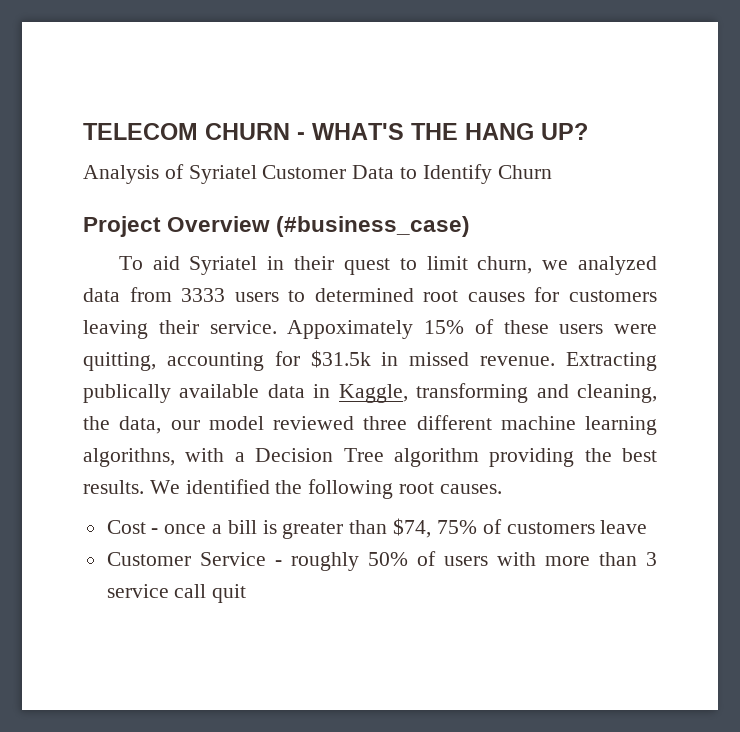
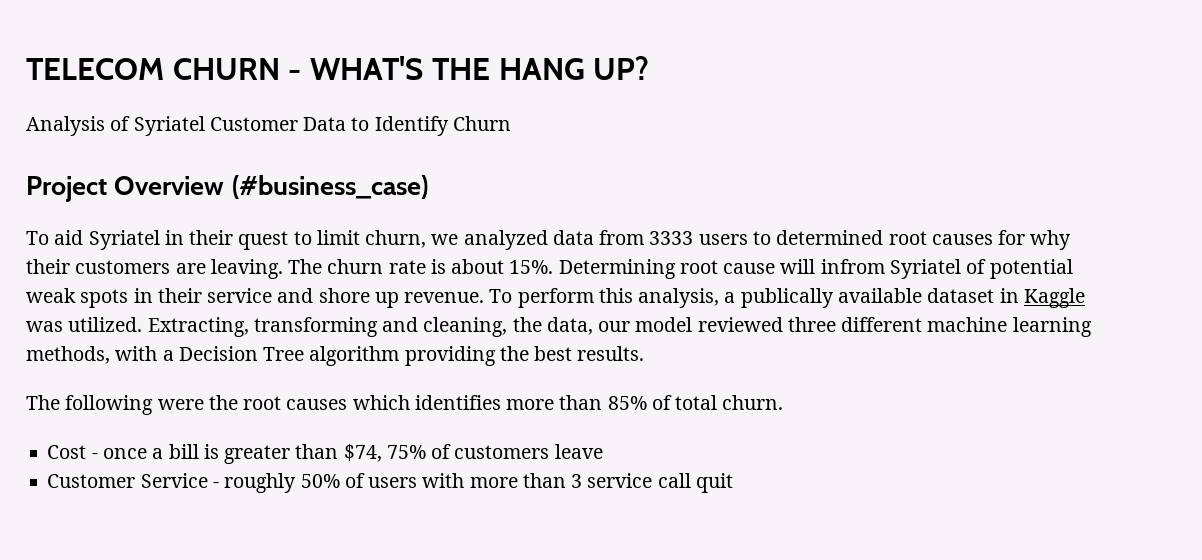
- To aid Syriatel in their quest to limit churn, we analyzed data from 3333 users to determined root causes for customers leaving their service. Appoximately 15% of these users were quitting, accounting for $31.5k in missed revenue. Extracting publically available data in Kaggle, transforming and cleaning, the data, our model reviewed three different machine learning algorithns, with a Decision Tree algorithm providing the best results. We identified the following root causes.
+ To aid Syriatel in their quest to limit churn, we analyzed data from 3333 users to determined root causes for why their customers are leaving. The churn rate is about 15%. Determining root cause will infrom Syriatel of potential weak spots in their service and shore up revenue. To perform this analysis, a publically available dataset in Kaggle was utilized. Extracting, transforming and cleaning, the data, our model reviewed three different machine learning methods, with a Decision Tree algorithm providing the best results.
+ The following were the root causes which identifies more than 85% of total churn.

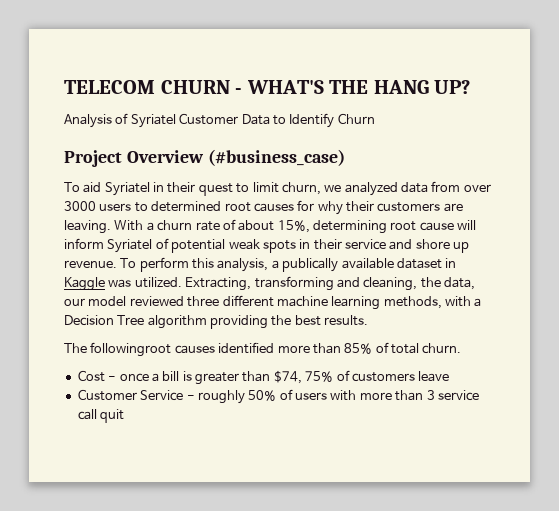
- To aid Syriatel in their quest to limit churn, we analyzed data from 3333 users to determined root causes for why their customers are leaving.
+ To aid Syriatel in their quest to limit churn, we analyzed data from over 3000 users to determined root causes for why their customers are leaving.
- The churn rate is about 15%. Determining root cause will infrom Syriatel of potential weak spots in their service and shore up revenue.
+ With a churn rate of about 15%, determining root cause will inform Syriatel of potential weak spots in their service and shore up revenue.
- The following were the root causes which identifies more than 85% of total churn.
+ The followingroot causes identified more than 85% of total churn.

